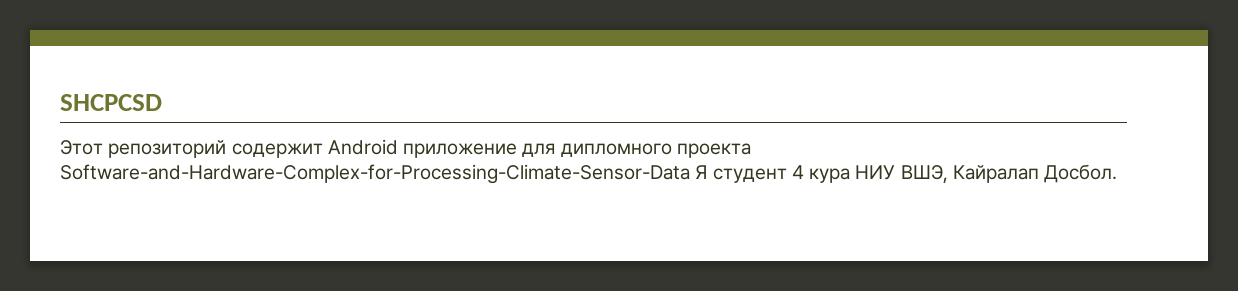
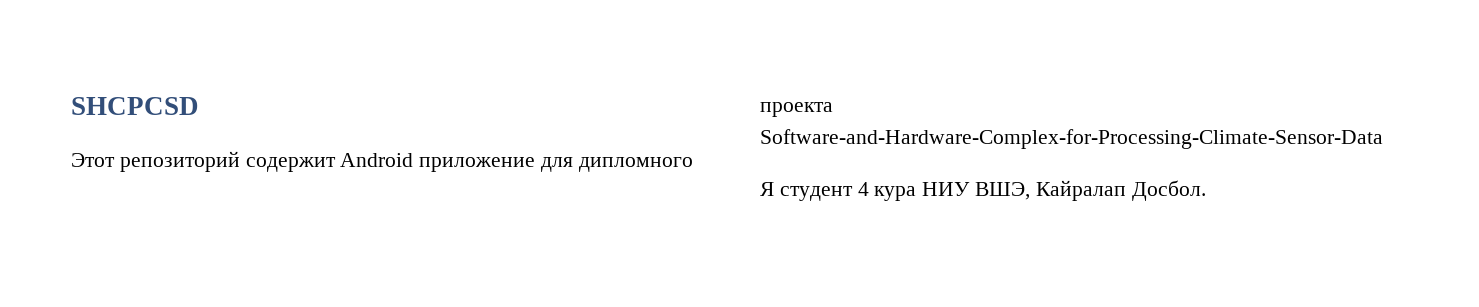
- Этот репозиторий содержит Android приложение для дипломного проекта Software-and-Hardware-Complex-for-Processing-Climate-Sensor-Data Я студент 4 кура НИУ ВШЭ, Кайралап Досбол.
+ Этот репозиторий содержит Android приложение для дипломного проекта Software-and-Hardware-Complex-for-Processing-Climate-Sensor-Data
+ Я студент 4 кура НИУ ВШЭ, Кайралап Досбол.

